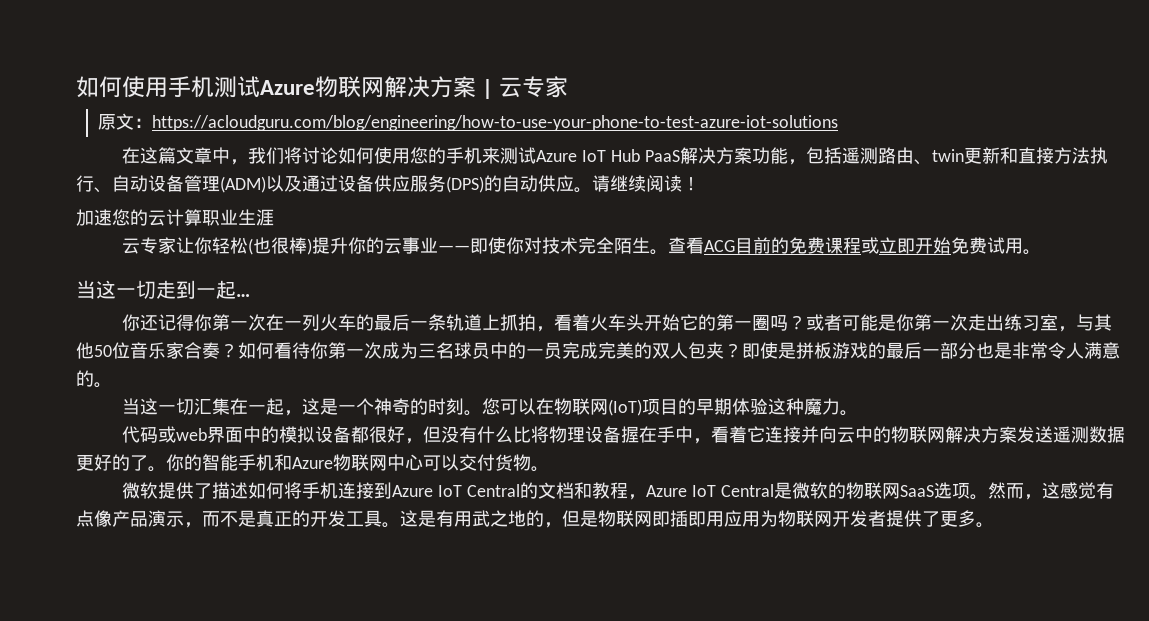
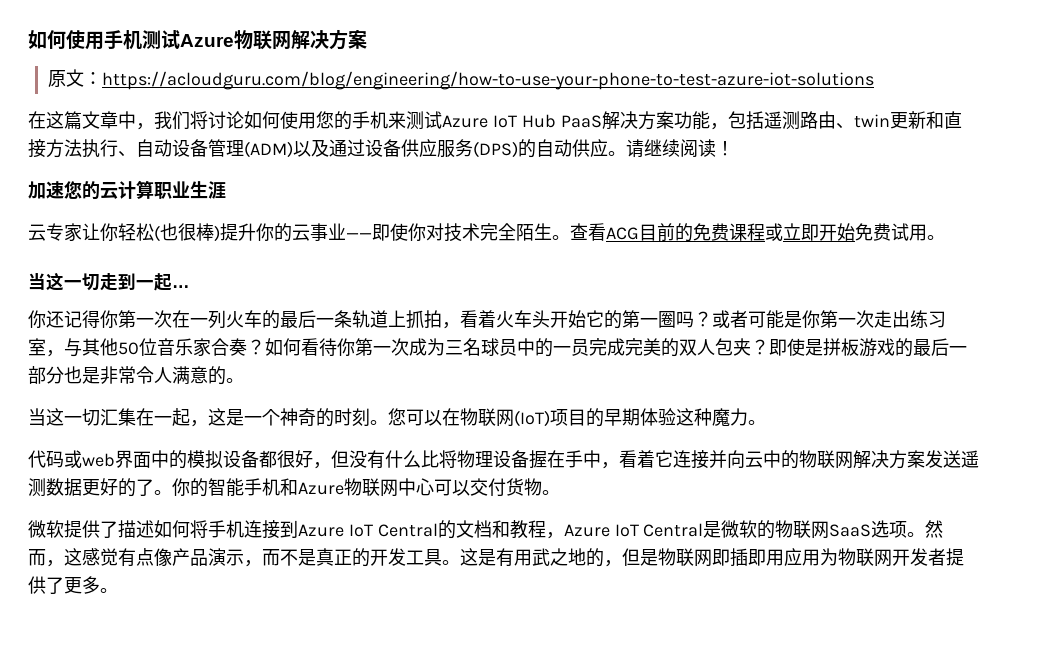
- 如何使用手机测试Azure物联网解决方案 | 云专家
+ 如何使用手机测试Azure物联网解决方案

